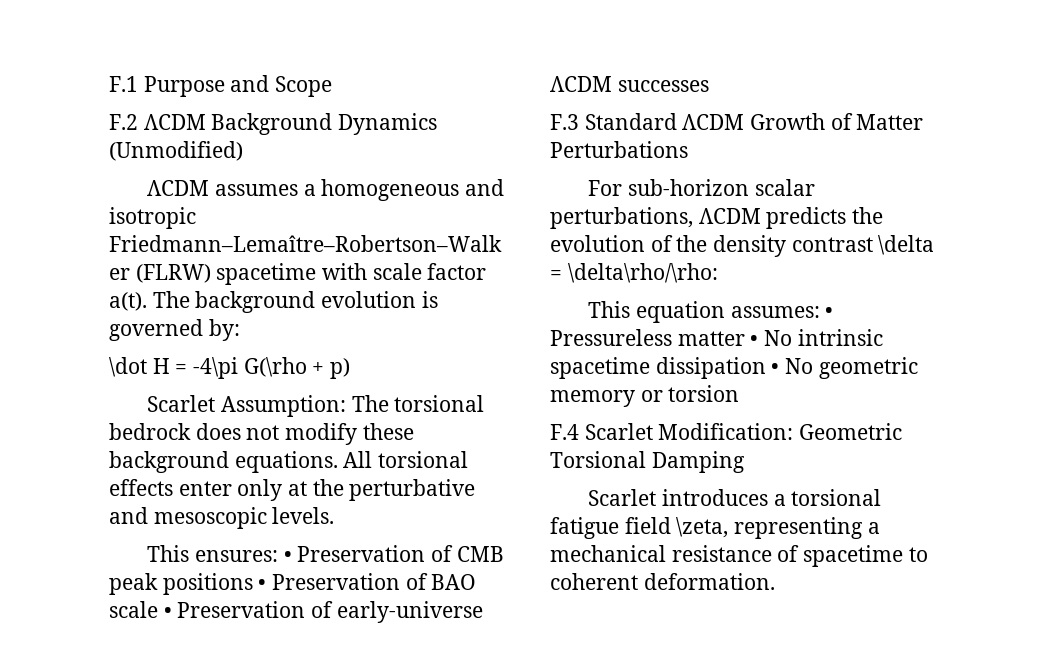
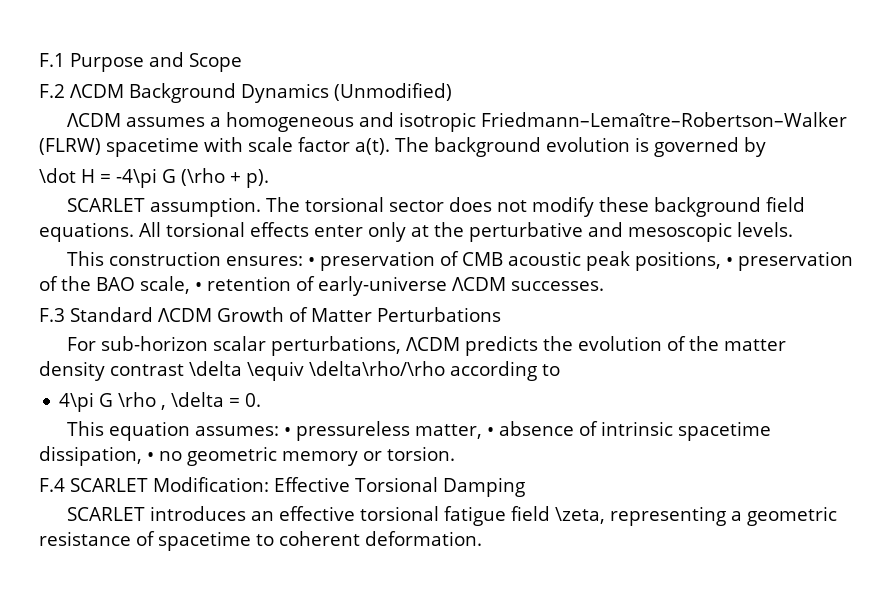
- The background evolution is governed by:
+ The background evolution is governed by
- \dot H = -4\pi G(\rho + p)
- Scarlet Assumption: The torsional bedrock does not modify these background equations.
+ \dot H = -4\pi G (\rho + p).
+ SCARLET assumption. The torsional sector does not modify these background field equations.
- This ensures: • Preservation of CMB peak positions • Preservation of BAO scale • Preservation of early-universe ΛCDM successes
+ This construction ensures: • preservation of CMB acoustic peak positions, • preservation of the BAO scale, • retention of early-universe ΛCDM successes.
- For sub-horizon scalar perturbations, ΛCDM predicts the evolution of the density contrast \delta = \delta\rho/\rho:
- This equation assumes: • Pressureless matter • No intrinsic spacetime dissipation • No geometric memory or torsion
+ For sub-horizon scalar perturbations, ΛCDM predicts the evolution of the matter density contrast \delta \equiv \delta\rho/\rho according to
+ 4\pi G \rho , \delta = 0.
+ This equation assumes: • pressureless matter, • absence of intrinsic spacetime dissipation, • no geometric memory or torsion.
- F.4 Scarlet Modification: Geometric Torsional Damping
+ F.4 SCARLET Modification: Effective Torsional Damping
- Scarlet introduces a torsional fatigue field \zeta, representing a mechanical resistance of spacetime to coherent deformation.
+ SCARLET introduces an effective torsional fatigue field \zeta, representing a geometric resistance of spacetime to coherent deformation.

